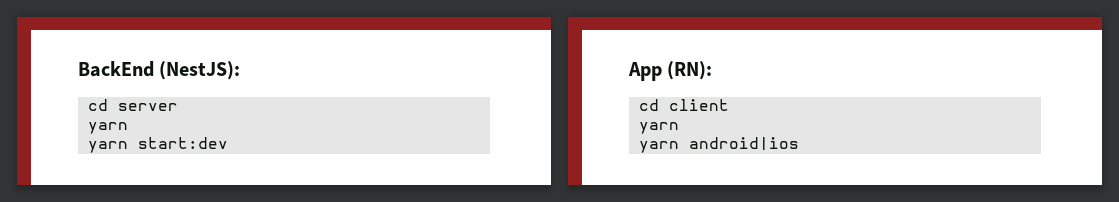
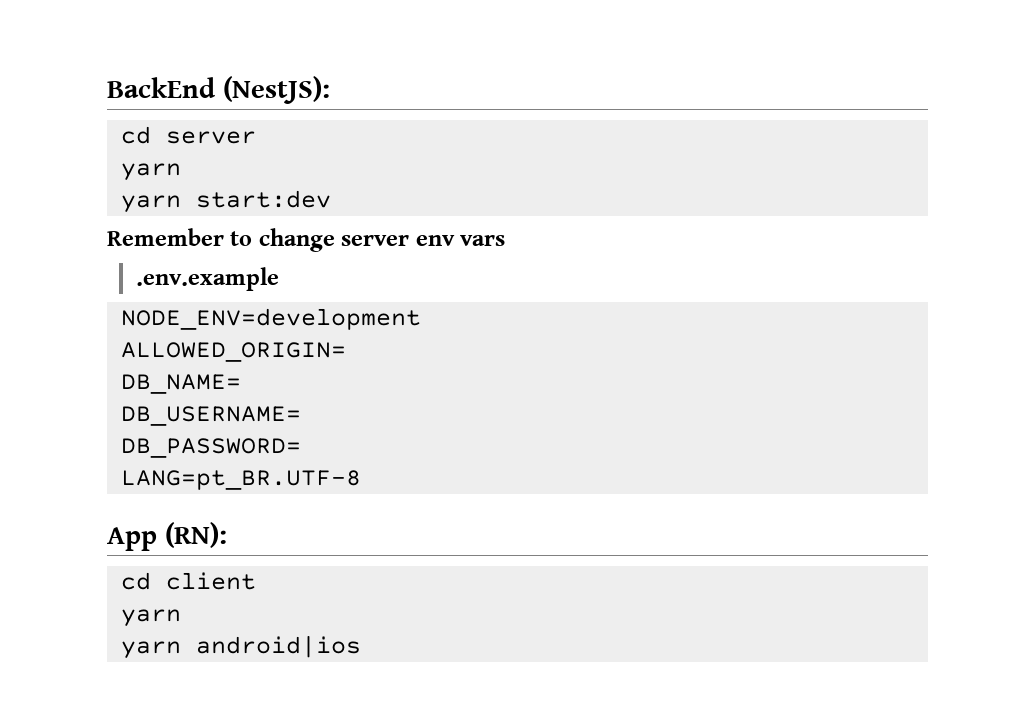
+ Remember to change server env vars
+ .env.example
+ NODE_ENV=development
+ ALLOWED_ORIGIN=
+ DB_NAME=
+ DB_USERNAME=
+ DB_PASSWORD=
+ LANG=pt_BR.UTF-8

